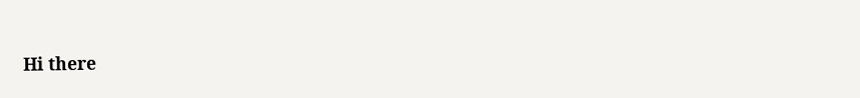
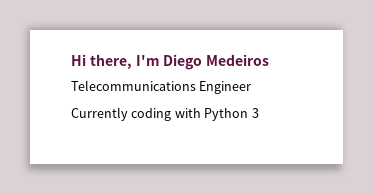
- Hi there
+ Hi there, I'm Diego Medeiros
+ Telecommunications Engineer
+ Currently coding with Python 3

